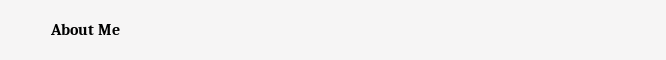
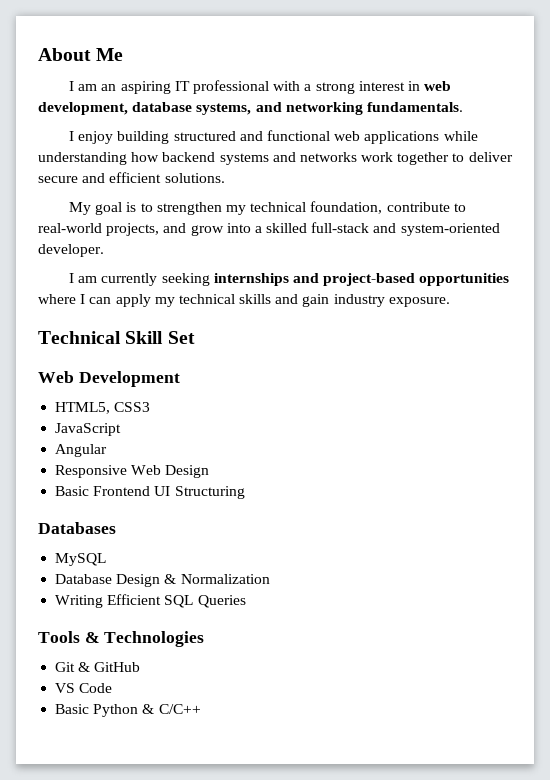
+ I am an aspiring IT professional with a strong interest in web development, database systems, and networking fundamentals.
+ I enjoy building structured and functional web applications while understanding how backend systems and networks work together to deliver secure and efficient solutions.
+ My goal is to strengthen my technical foundation, contribute to real-world projects, and grow into a skilled full-stack and system-oriented developer.
+ I am currently seeking internships and project-based opportunities where I can apply my technical skills and gain industry exposure.
+ Technical Skill Set
+ Web Development
+ HTML5, CSS3
+ JavaScript
+ Angular
+ Responsive Web Design
+ Basic Frontend UI Structuring
+ Databases
+ MySQL
+ Database Design & Normalization
+ Writing Efficient SQL Queries
+ Tools & Technologies
+ Git & GitHub
+ VS Code
+ Basic Python & C/C++

